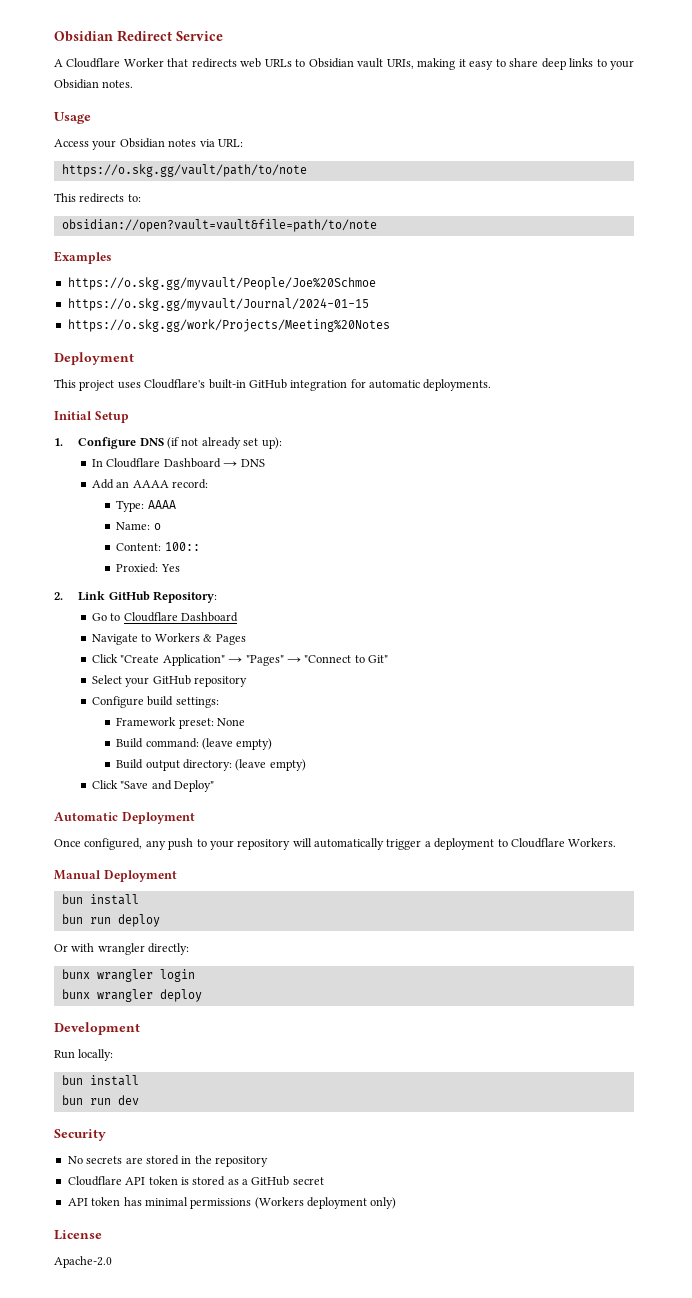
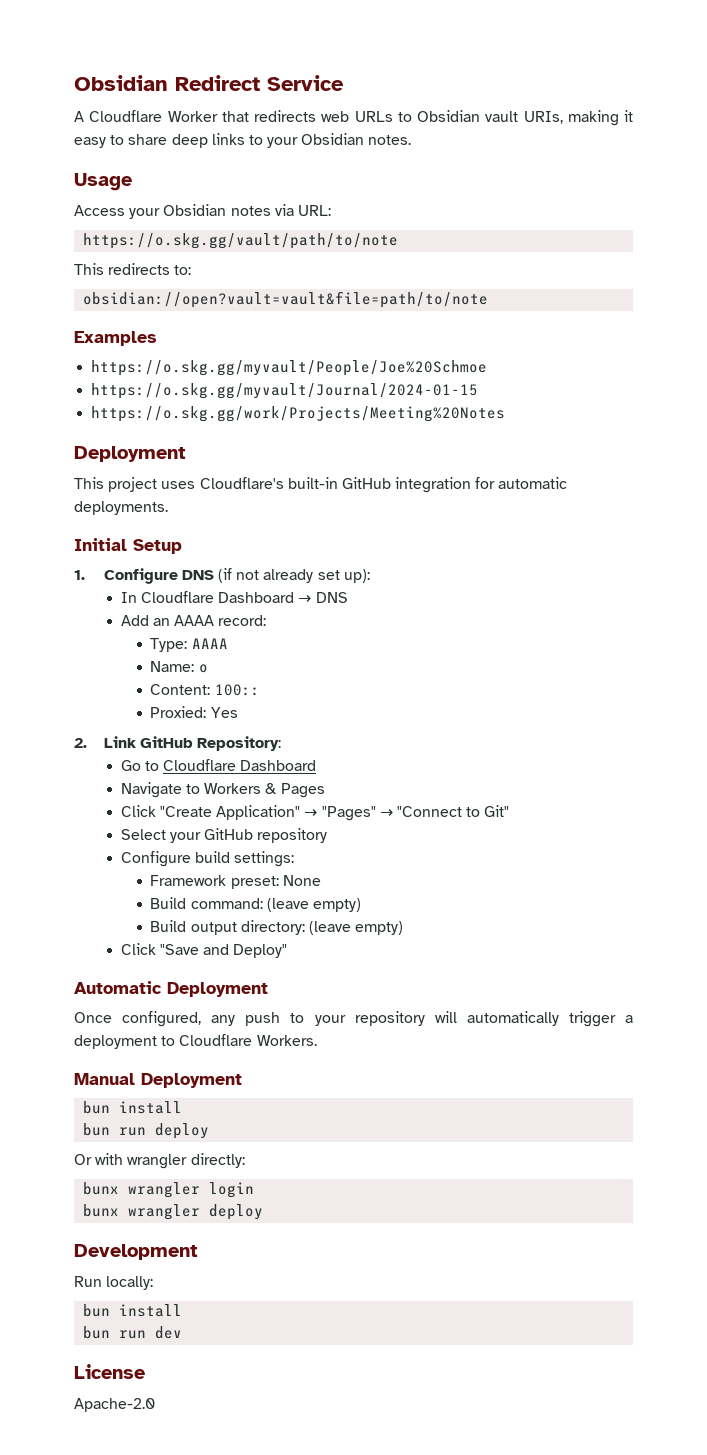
- Security
- No secrets are stored in the repository
- Cloudflare API token is stored as a GitHub secret
- API token has minimal permissions (Workers deployment only)

